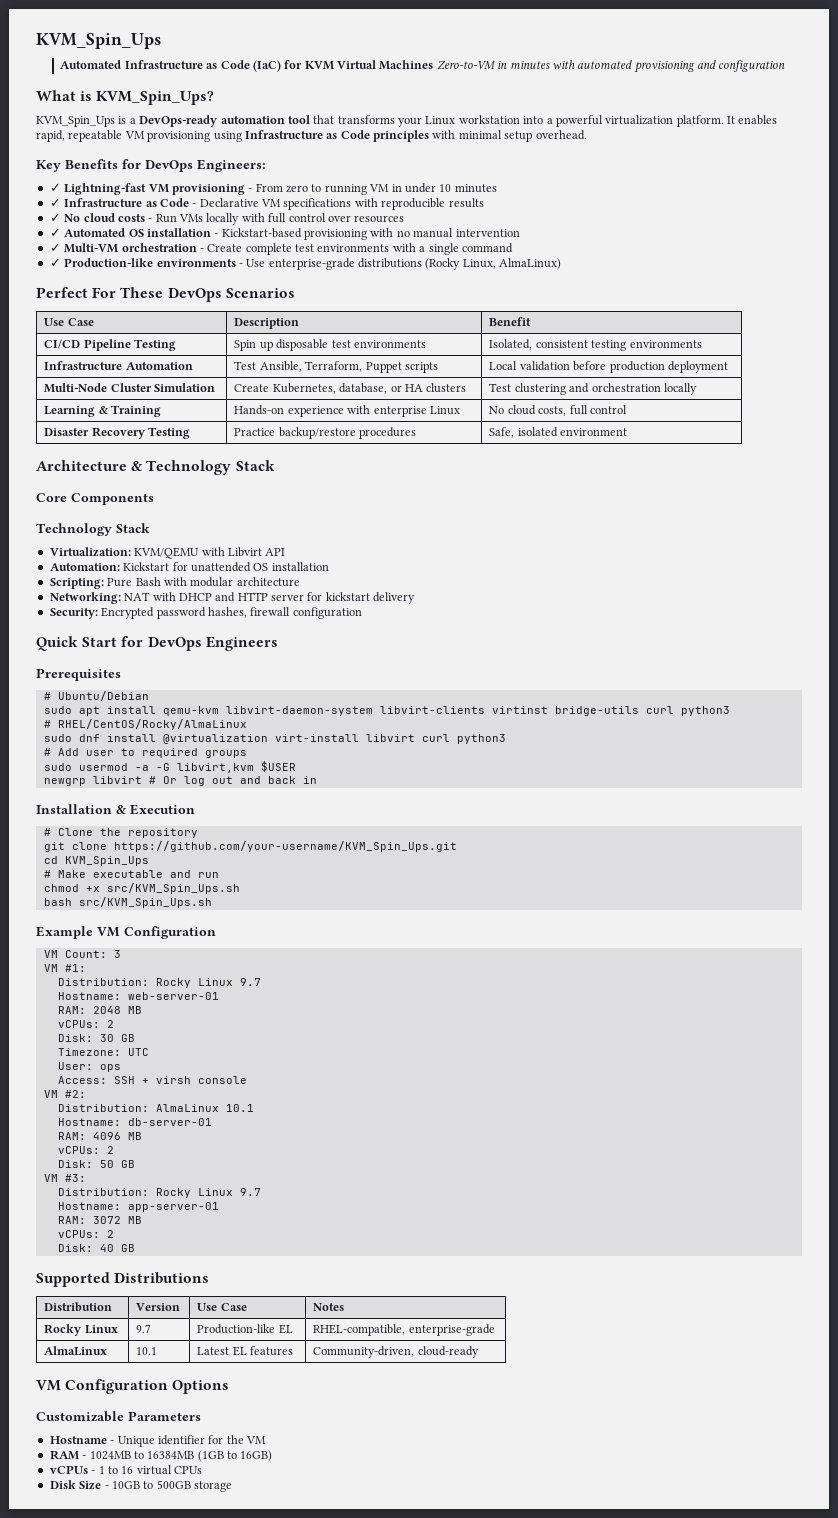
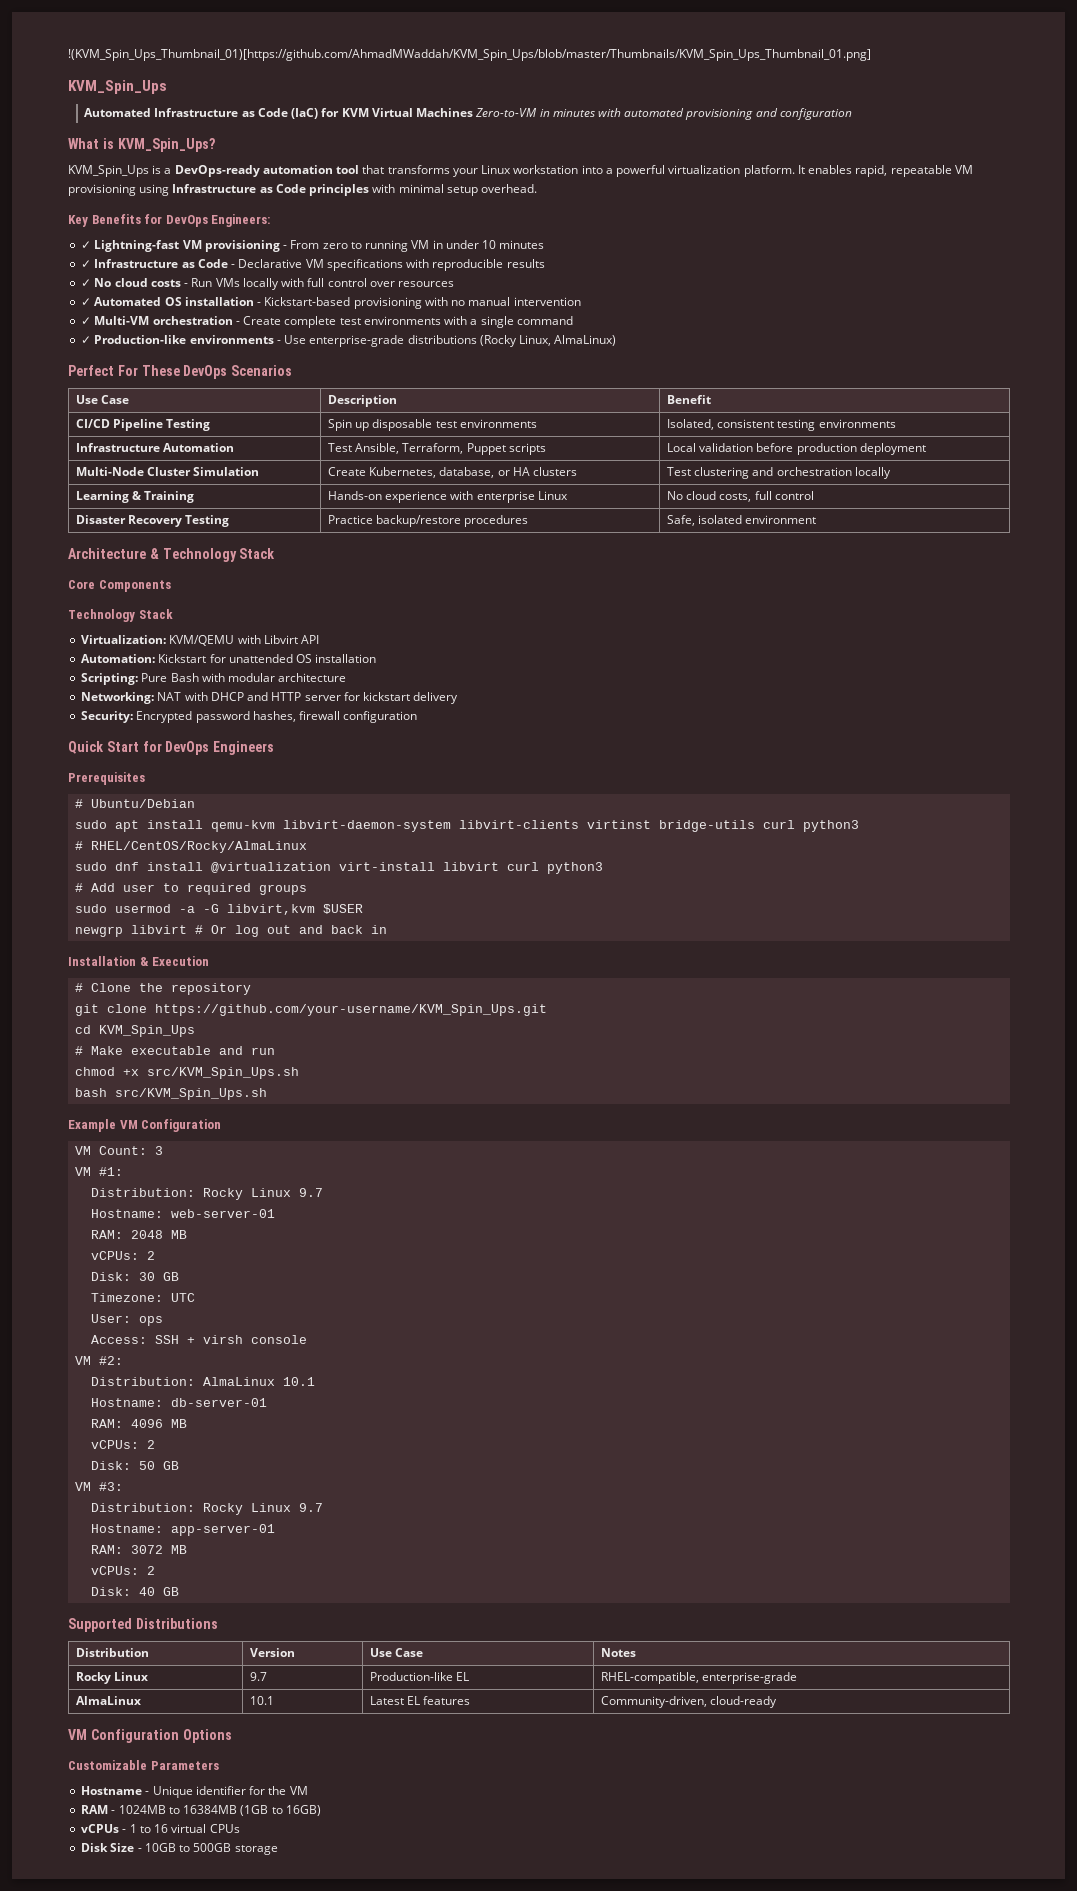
+ !(KVM_Spin_Ups_Thumbnail_01)[https://github.com/AhmadMWaddah/KVM_Spin_Ups/blob/master/Thumbnails/KVM_Spin_Ups_Thumbnail_01.png]

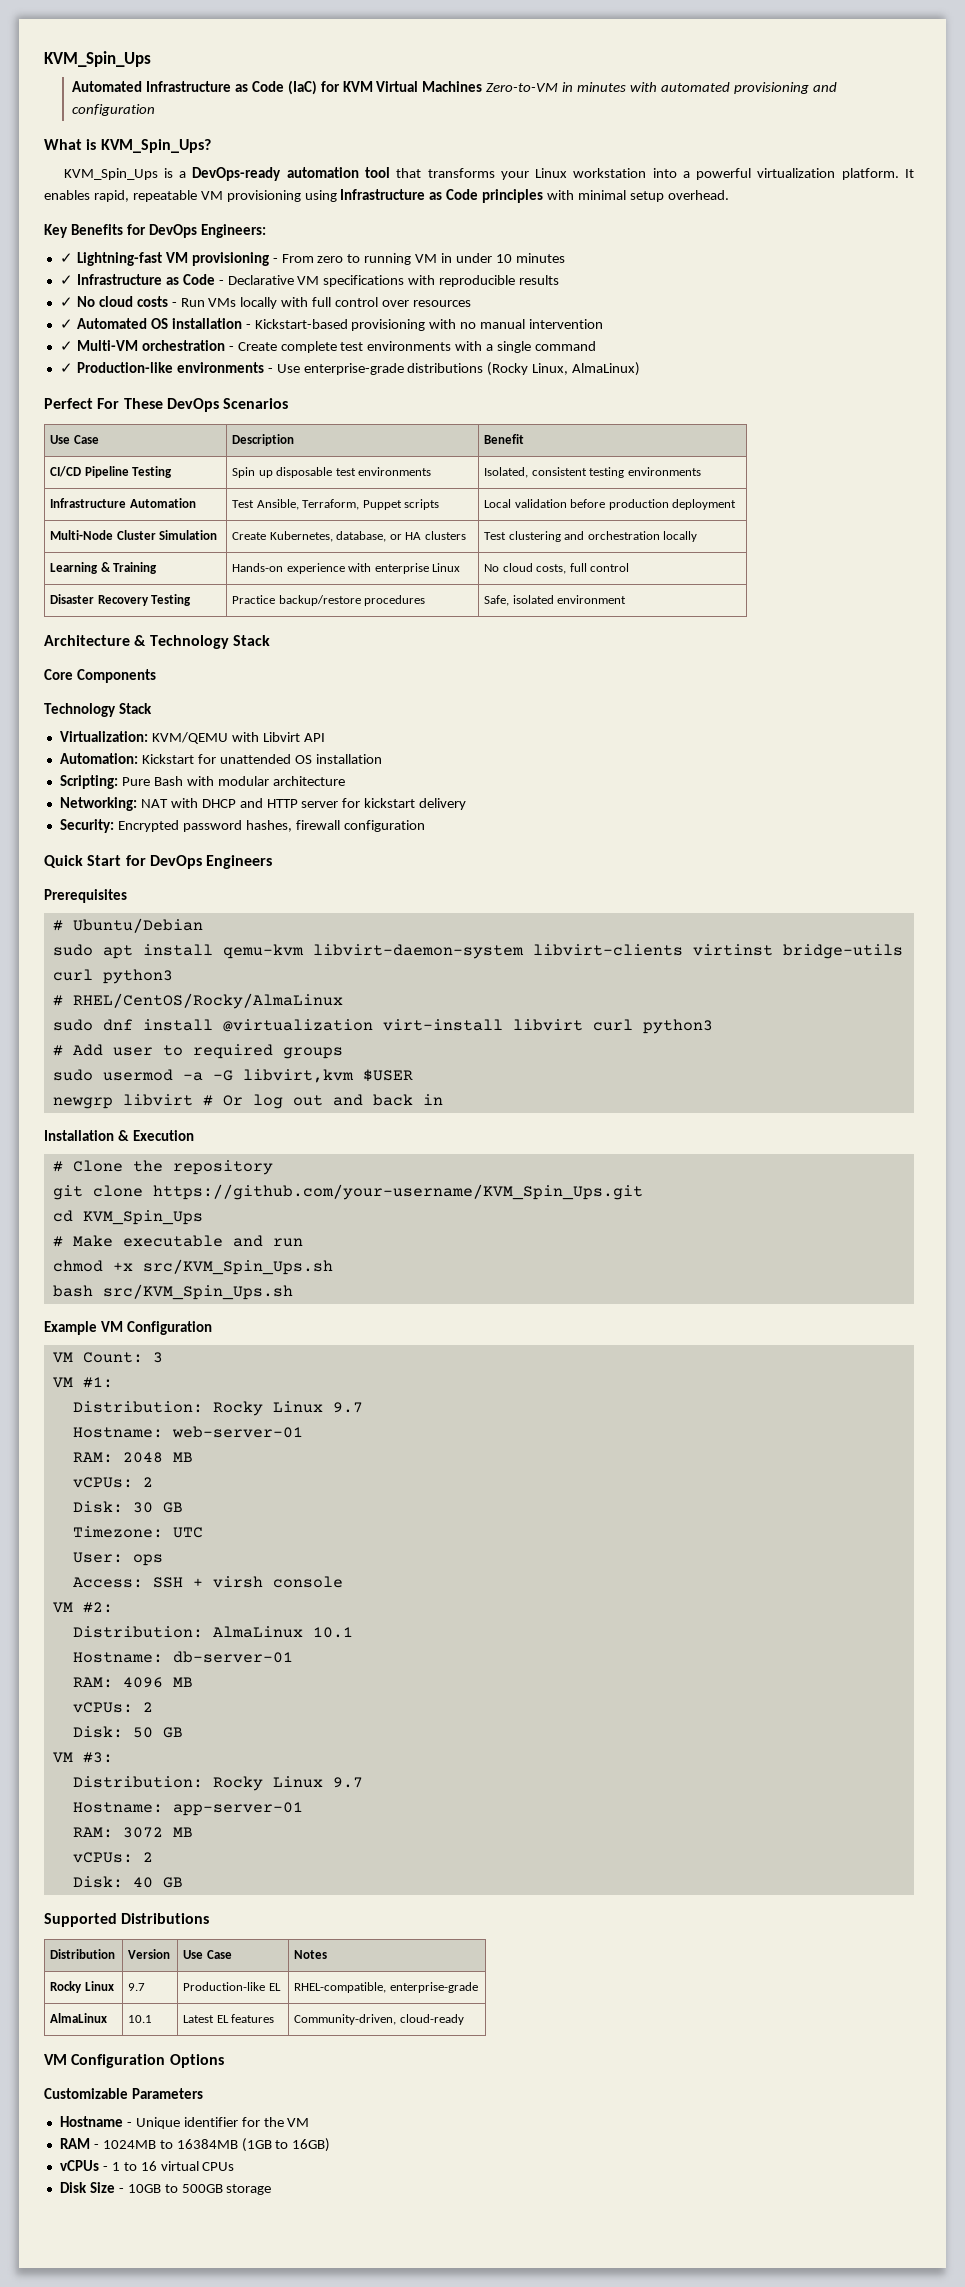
- !(KVM_Spin_Ups_Thumbnail_01)[https://github.com/AhmadMWaddah/KVM_Spin_Ups/blob/master/Thumbnails/KVM_Spin_Ups_Thumbnail_01.png]

